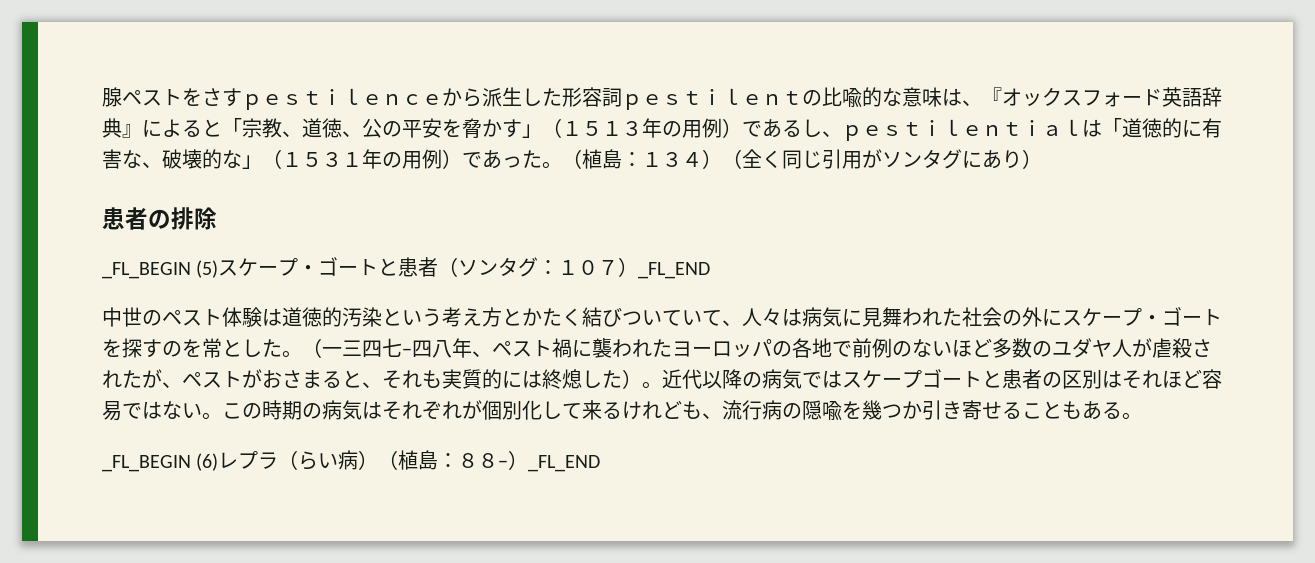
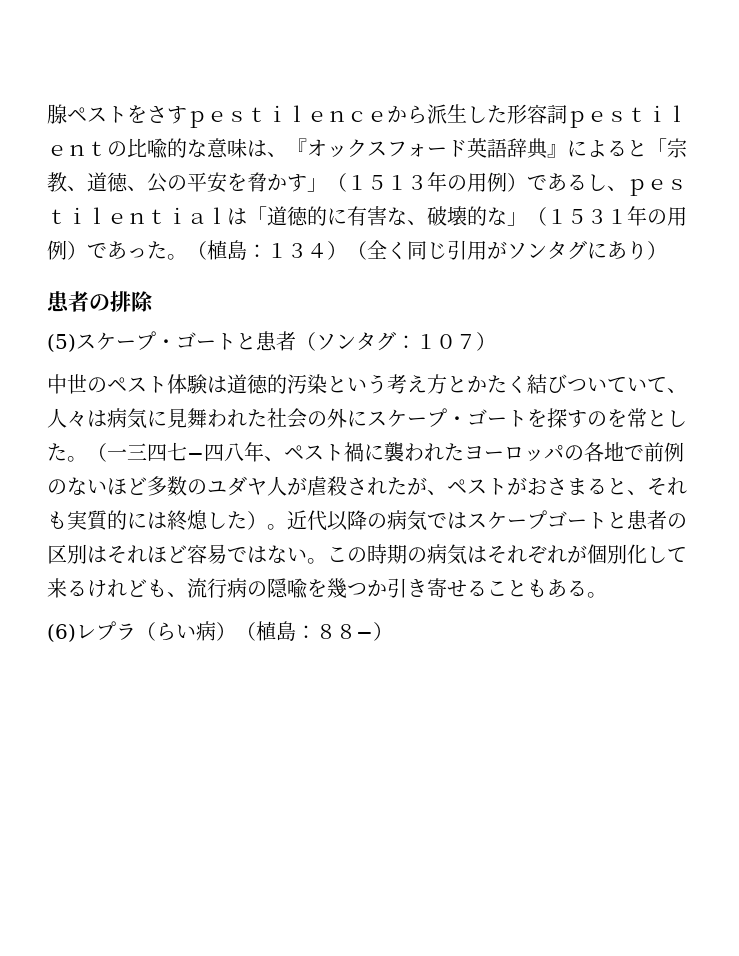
- _FL_BEGIN (5)スケープ・ゴートと患者（ソンタグ：１０７）_FL_END
+ (5)スケープ・ゴートと患者（ソンタグ：１０７）
- _FL_BEGIN (6)レプラ（らい病）（植島：８８−）_FL_END
+ (6)レプラ（らい病）（植島：８８−）

